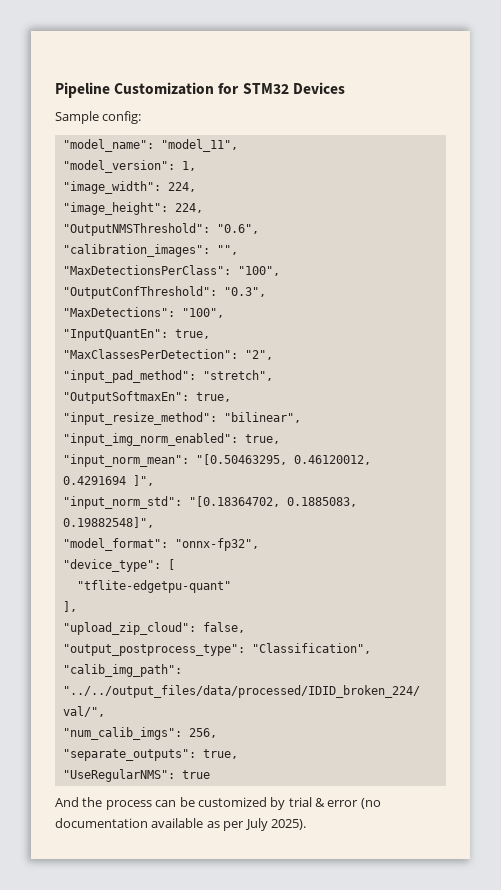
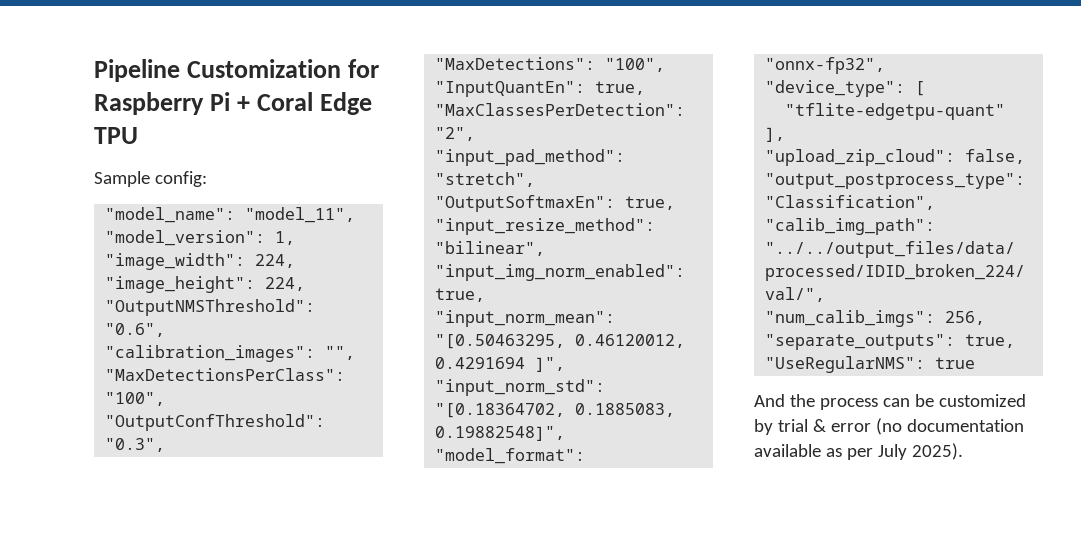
- Pipeline Customization for STM32 Devices
+ Pipeline Customization for Raspberry Pi + Coral Edge TPU

